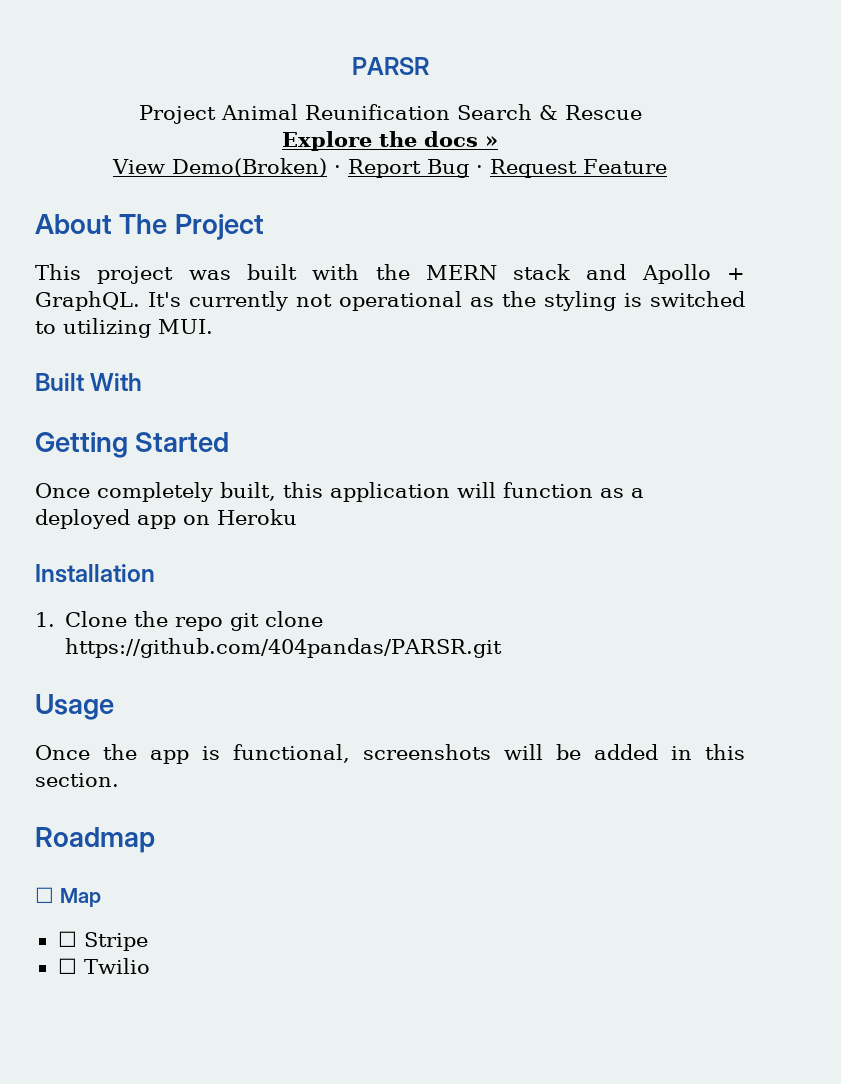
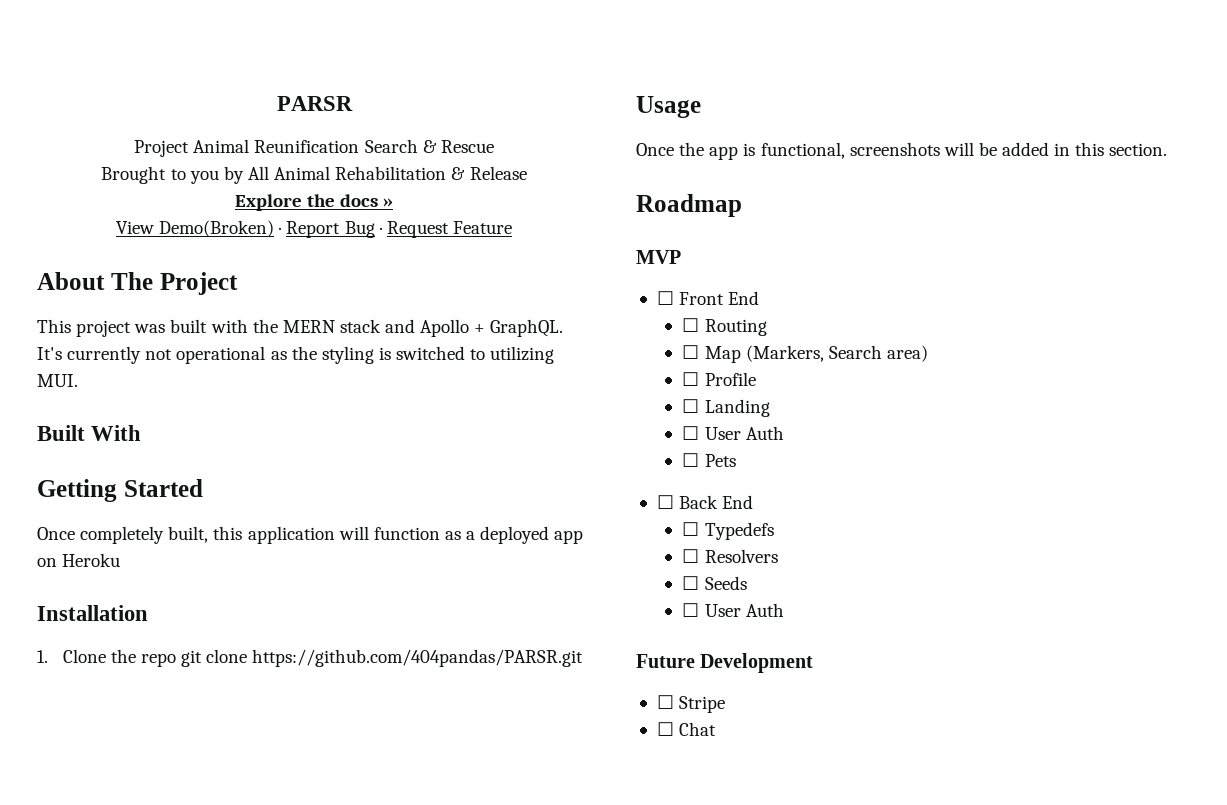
+ Brought to you by All Animal Rehabilitation & Release
- ☐ Map
+ MVP
+ ☐ Front End
+ ☐ Routing
+ ☐ Map (Markers, Search area)
+ ☐ Profile
+ ☐ Landing
+ ☐ User Auth
+ ☐ Pets
+ ☐ Back End
+ ☐ Typedefs
+ ☐ Resolvers
+ ☐ Seeds
+ ☐ User Auth
+ Future Development
- ☐ Twilio
+ ☐ Chat

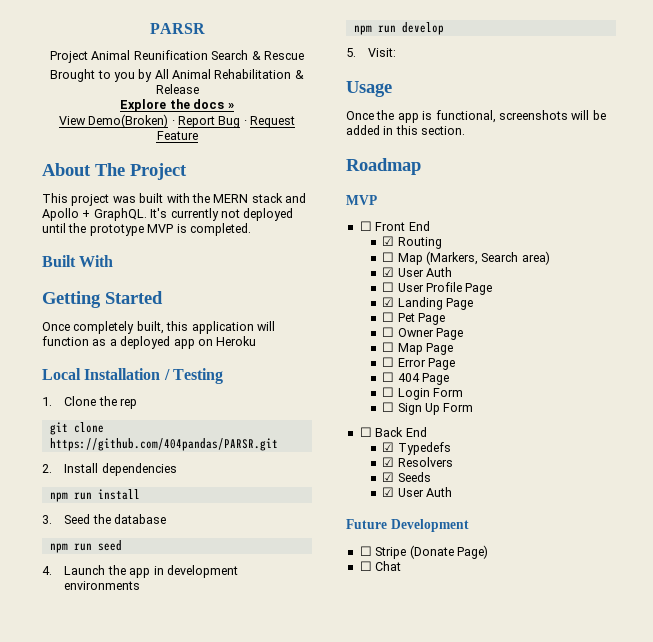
- It's currently not operational as the styling is switched to utilizing MUI.
+ It's currently not deployed until the prototype MVP is completed.
- Installation
+ Local Installation / Testing
- 1. Clone the repo git clone https://github.com/404pandas/PARSR.git
+ 1. Clone the rep
+ git clone https://github.com/404pandas/PARSR.git
+ 2. Install dependencies
+ npm run install
+ 3. Seed the database
+ npm run seed
+ 4. Launch the app in development environments
+ npm run develop
+ 5. Visit:
- ☐ Routing
+ ☑ Routing
  ☐ Map (Markers, Search area)
- ☐ Profile
- ☐ Landing
- ☐ User Auth
- ☐ Pets
+ ☑ User Auth
+ ☐ User Profile Page
+ ☑ Landing Page
+ ☐ Pet Page
+ ☐ Owner Page
+ ☐ Map Page
+ ☐ Error Page
+ ☐ 404 Page
+ ☐ Login Form
+ ☐ Sign Up Form
- ☐ Typedefs
+ ☑ Typedefs
- ☐ Resolvers
+ ☑ Resolvers
- ☐ Seeds
- ☐ User Auth
+ ☑ Seeds
+ ☑ User Auth
- ☐ Stripe
+ ☐ Stripe (Donate Page)

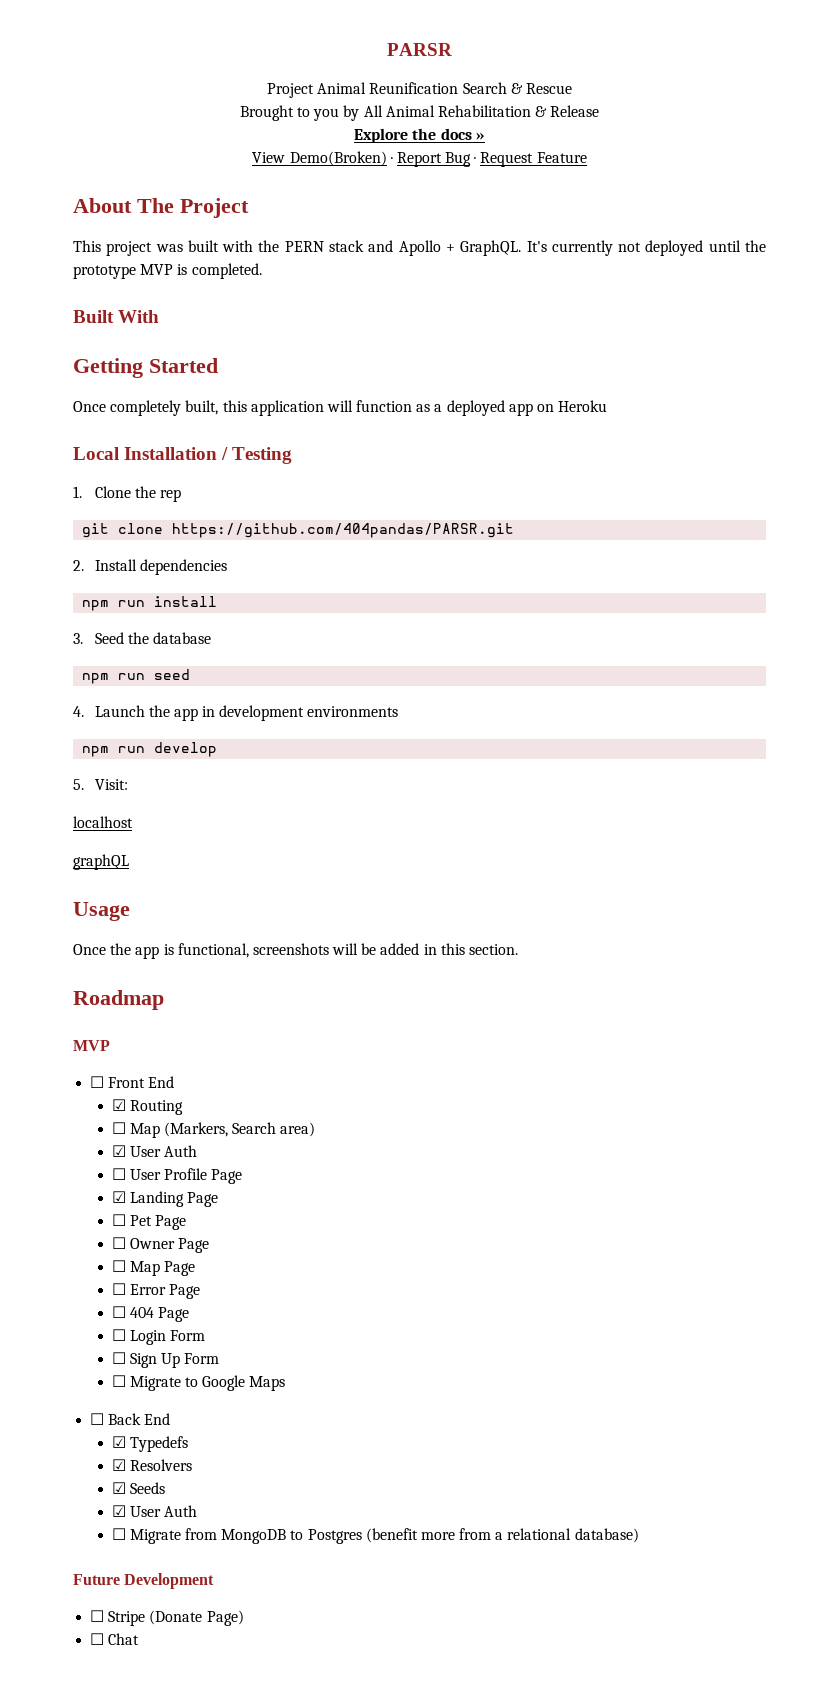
- This project was built with the MERN stack and Apollo + GraphQL.
+ This project was built with the PERN stack and Apollo + GraphQL.
+ localhost
+ graphQL
+ ☐ Migrate to Google Maps
+ ☐ Migrate from MongoDB to Postgres (benefit more from a relational database)

